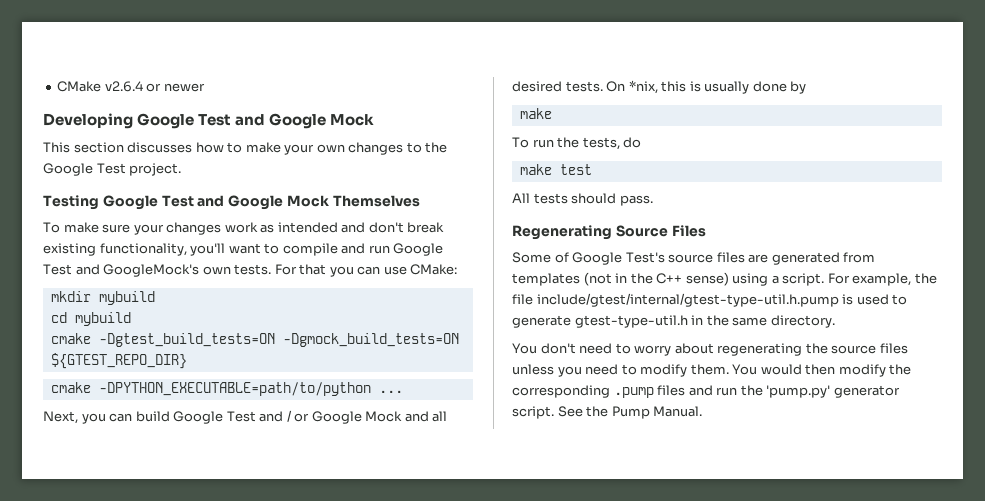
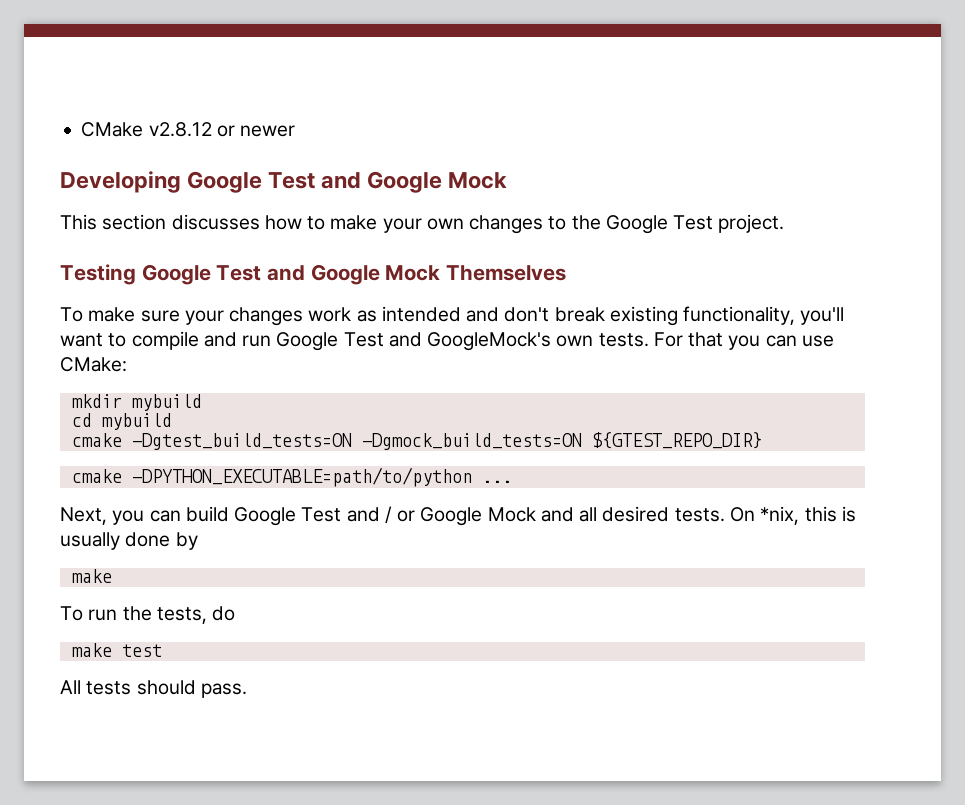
- CMake v2.6.4 or newer
+ CMake v2.8.12 or newer
- Regenerating Source Files
- Some of Google Test's source files are generated from templates (not in the C++ sense) using a script. For example, the file include/gtest/internal/gtest-type-util.h.pump is used to generate gtest-type-util.h in the same directory.
- You don't need to worry about regenerating the source files unless you need to modify them. You would then modify the corresponding .pump files and run the 'pump.py' generator script. See the Pump Manual.

